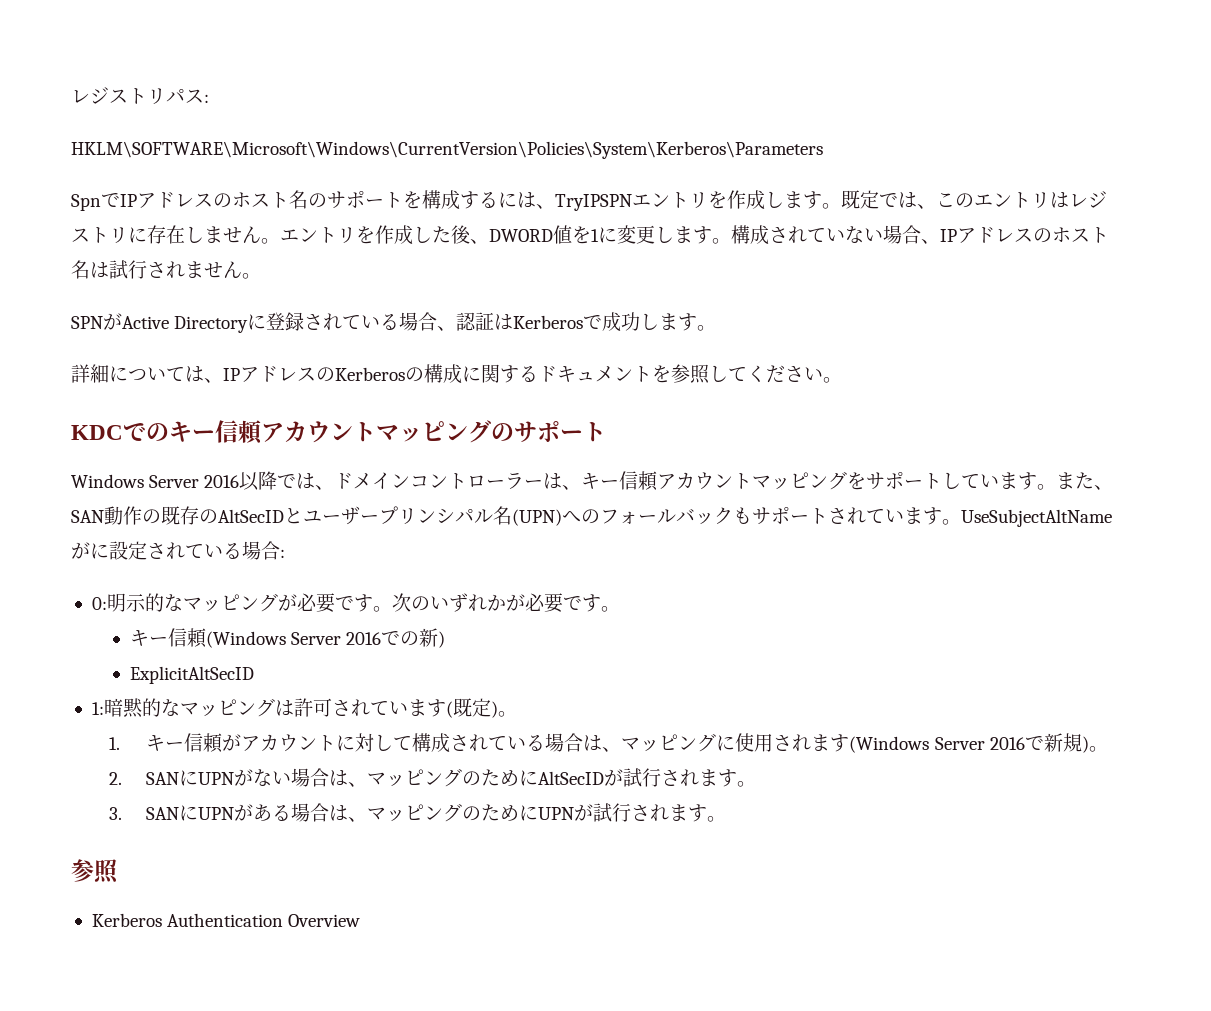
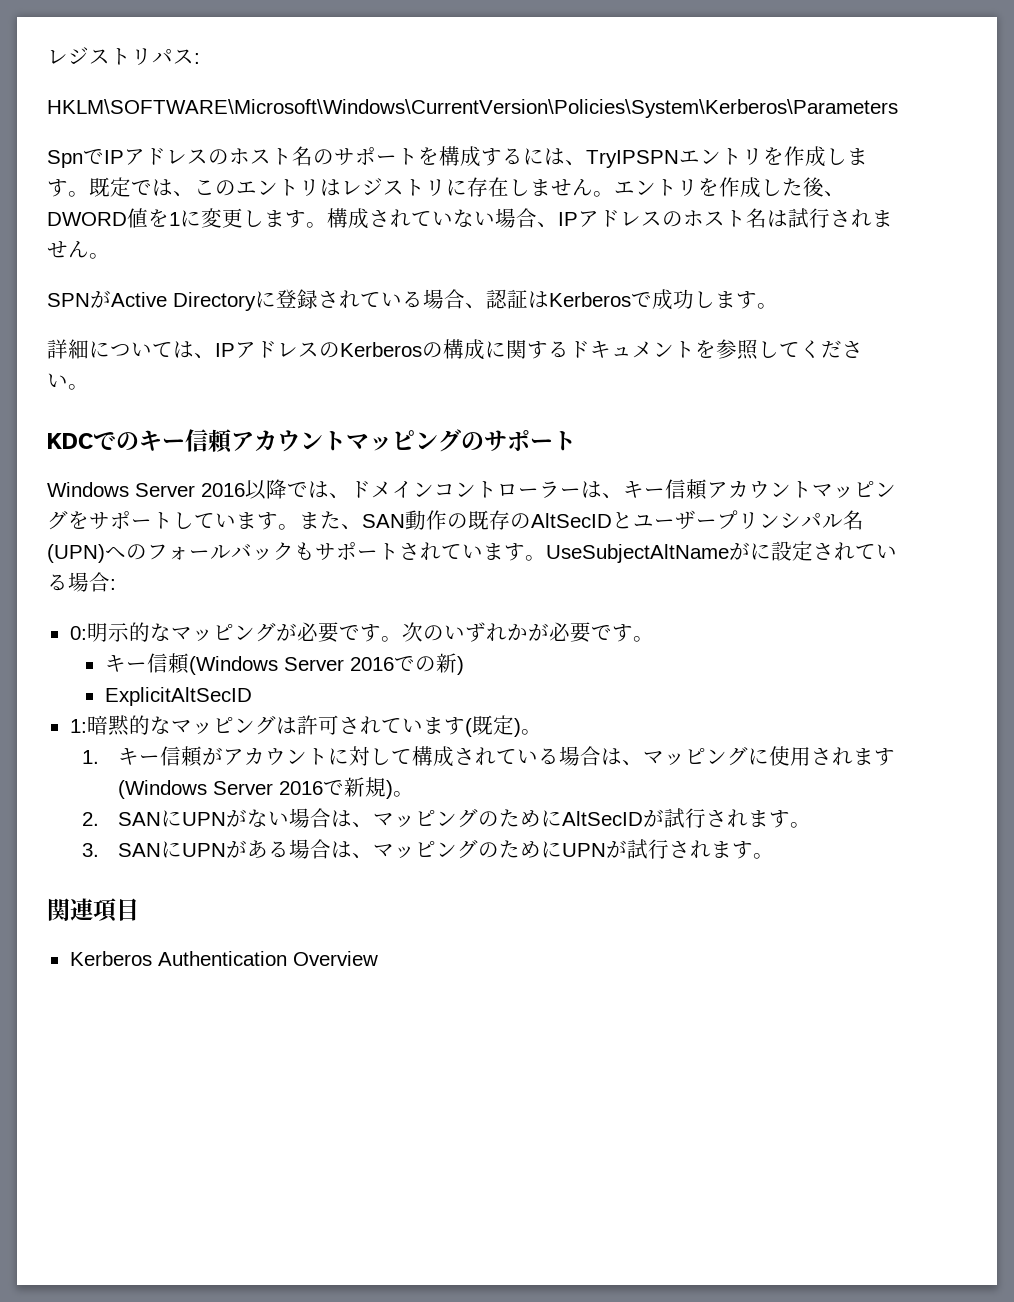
  3. SANにUPNがある場合は、マッピングのためにUPNが試行されます。
- 参照
+ 関連項目

